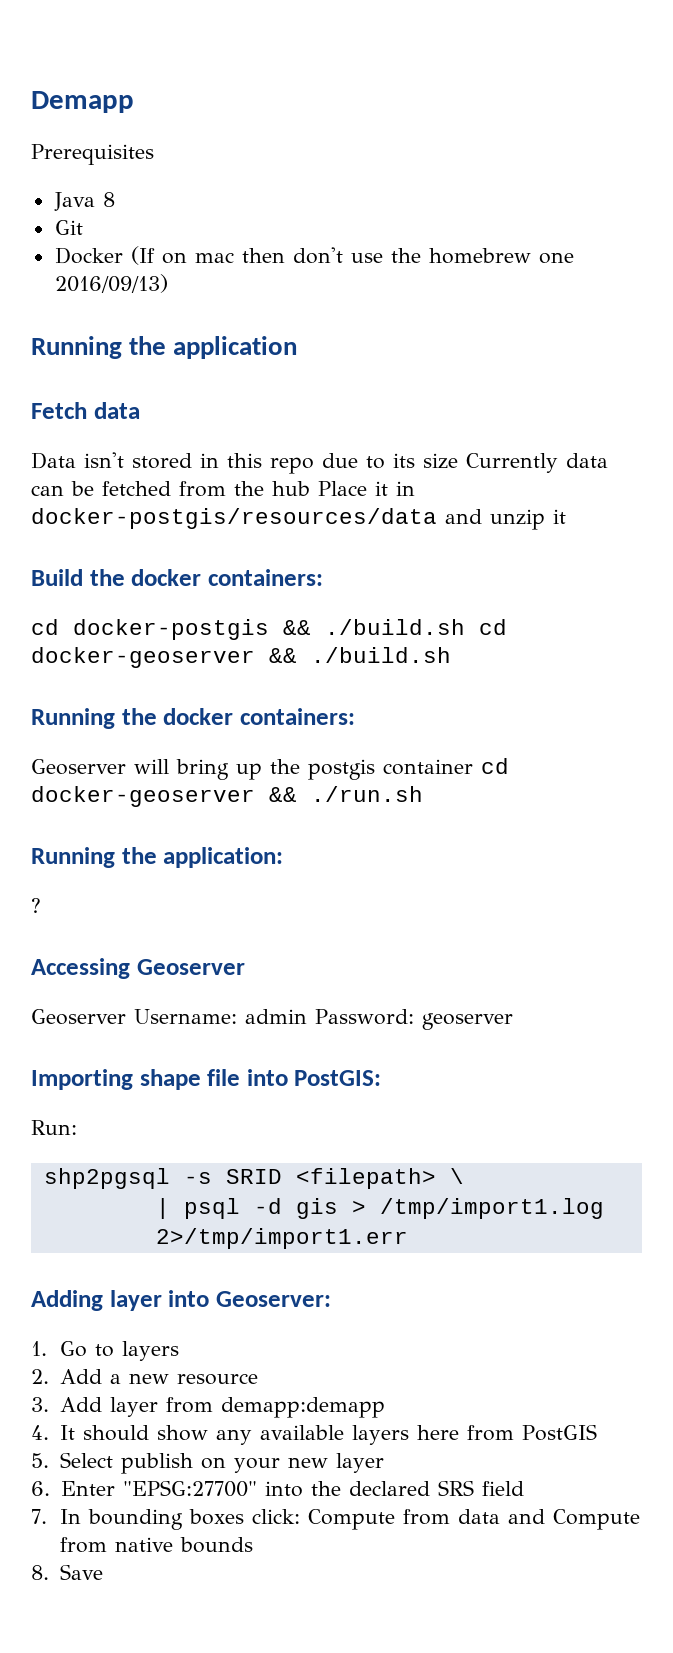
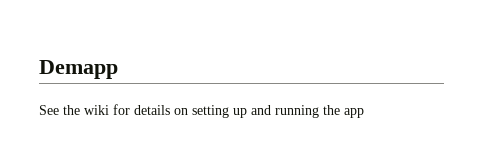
- Prerequisites
- Java 8
- Git
- Docker (If on mac then don't use the homebrew one 2016/09/13)
- Running the application
- Fetch data
- Data isn't stored in this repo due to its size Currently data can be fetched from the hub Place it in docker-postgis/resources/data and unzip it
- Build the docker containers:
- cd docker-postgis && ./build.sh cd docker-geoserver && ./build.sh
- Running the docker containers:
- Geoserver will bring up the postgis container cd docker-geoserver && ./run.sh
- Running the application:
- ?
- Accessing Geoserver
- Geoserver Username: admin Password: geoserver
- Importing shape file into PostGIS:
- Run:
- shp2pgsql -s SRID <filepath> \
- | psql -d gis > /tmp/import1.log 2>/tmp/import1.err
- Adding layer into Geoserver:
- 1. Go to layers
- 2. Add a new resource
- 3. Add layer from demapp:demapp
- 4. It should show any available layers here from PostGIS
- 5. Select publish on your new layer
- 6. Enter "EPSG:27700" into the declared SRS field
- 7. In bounding boxes click: Compute from data and Compute from native bounds
- 8. Save
+ See the wiki for details on setting up and running the app

